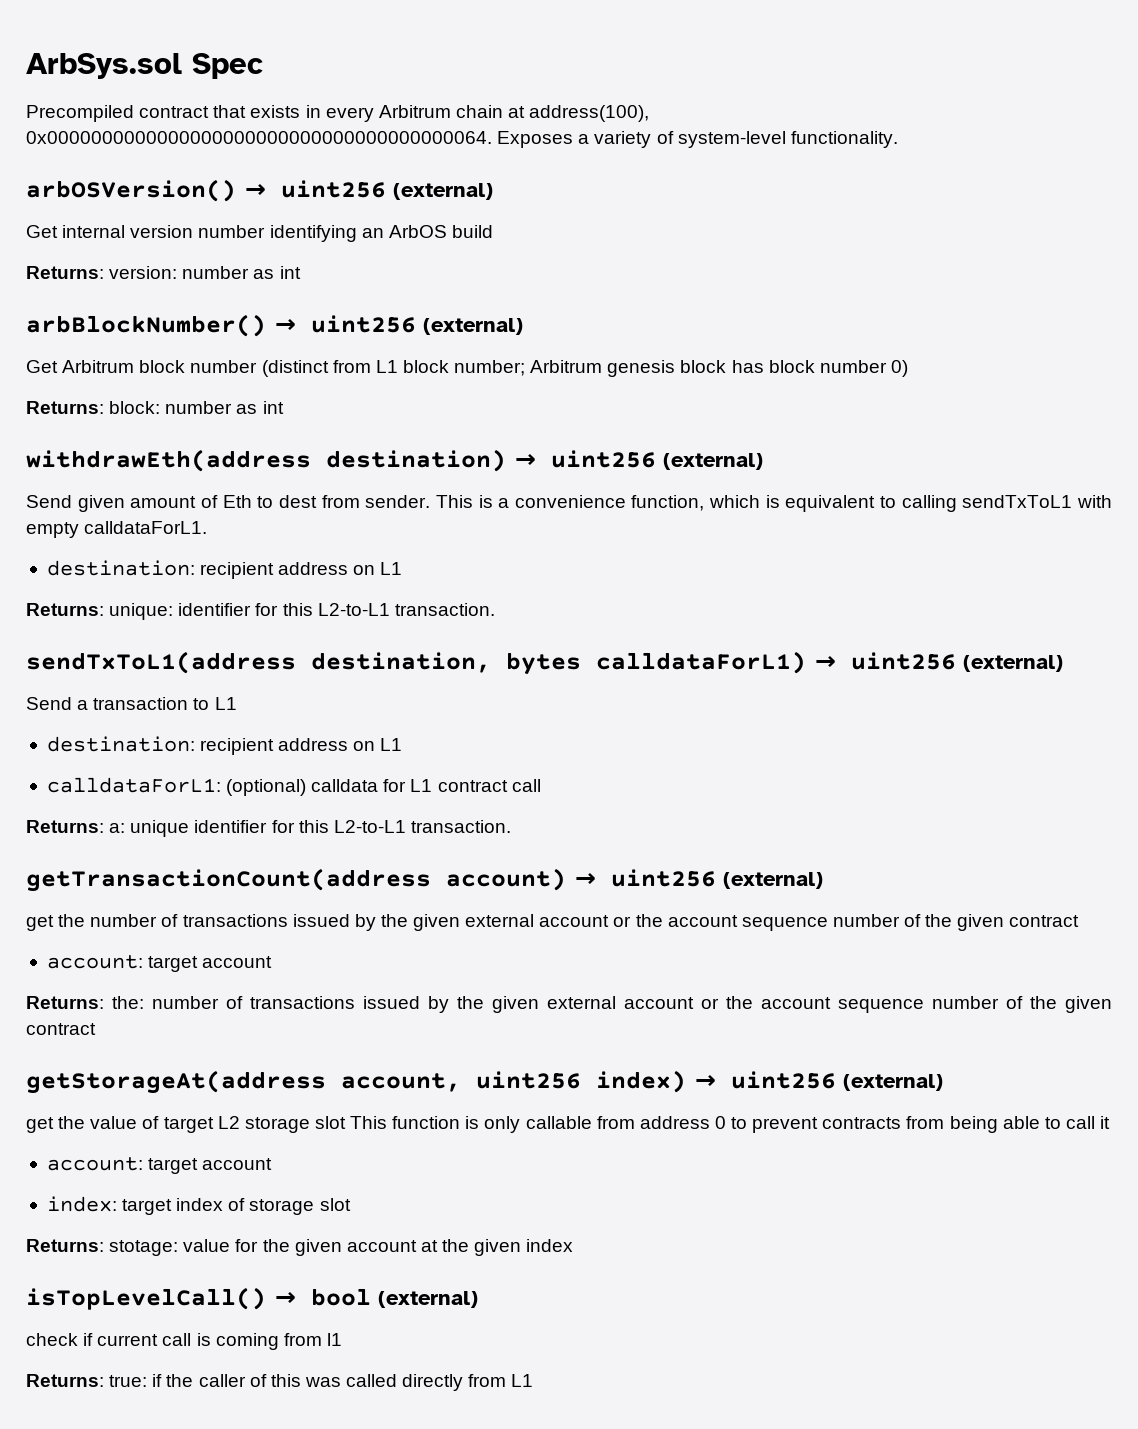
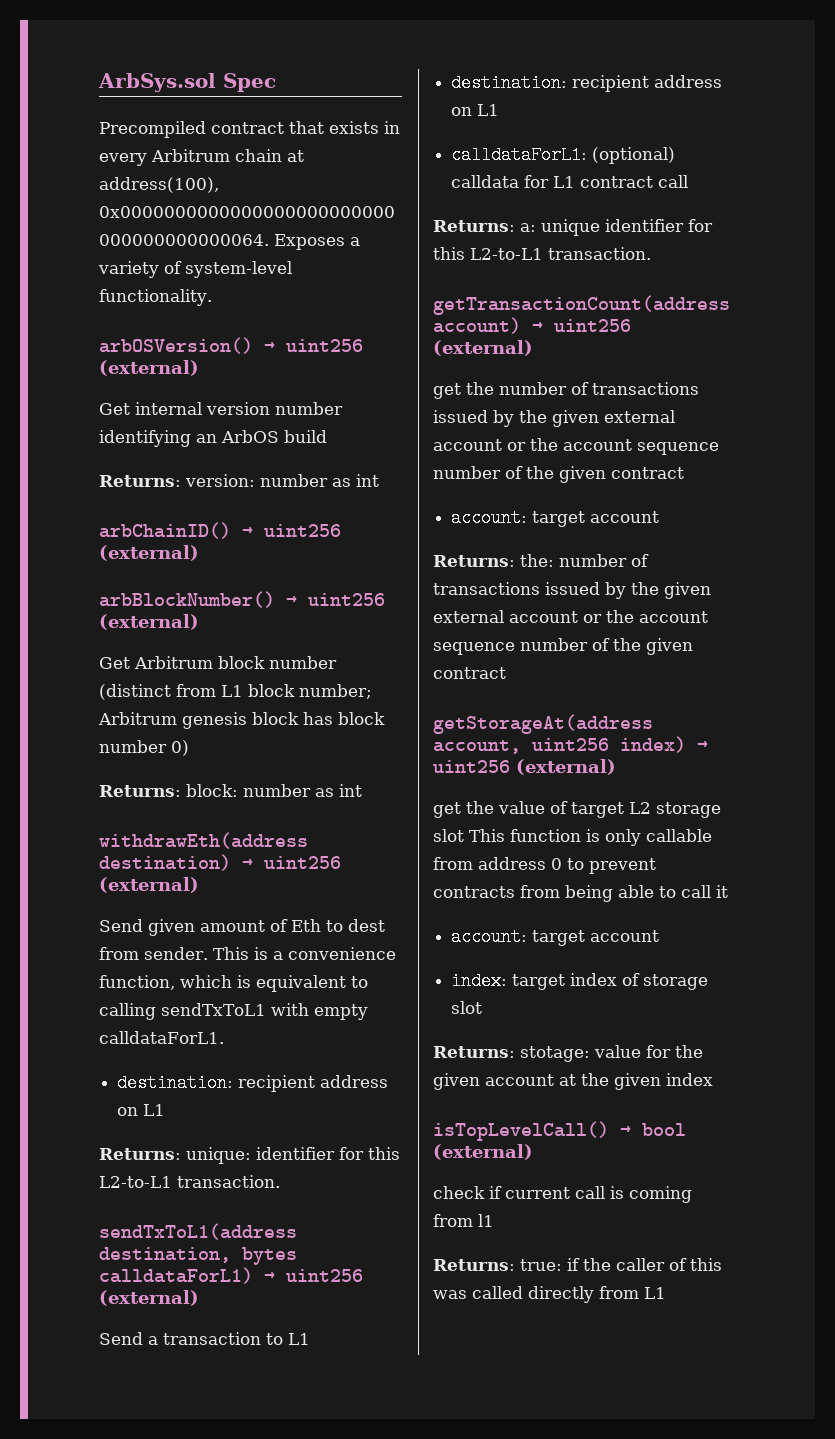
+ arbChainID() → uint256 (external)

